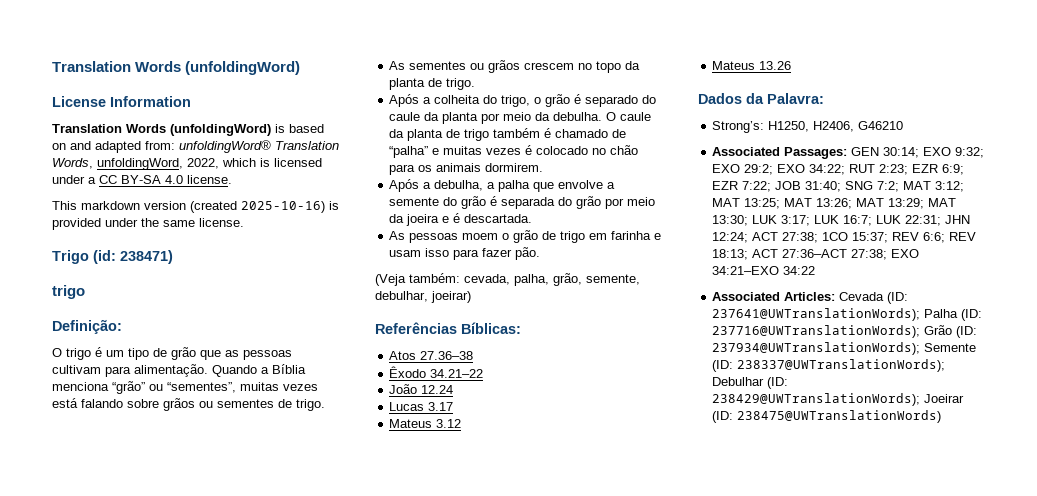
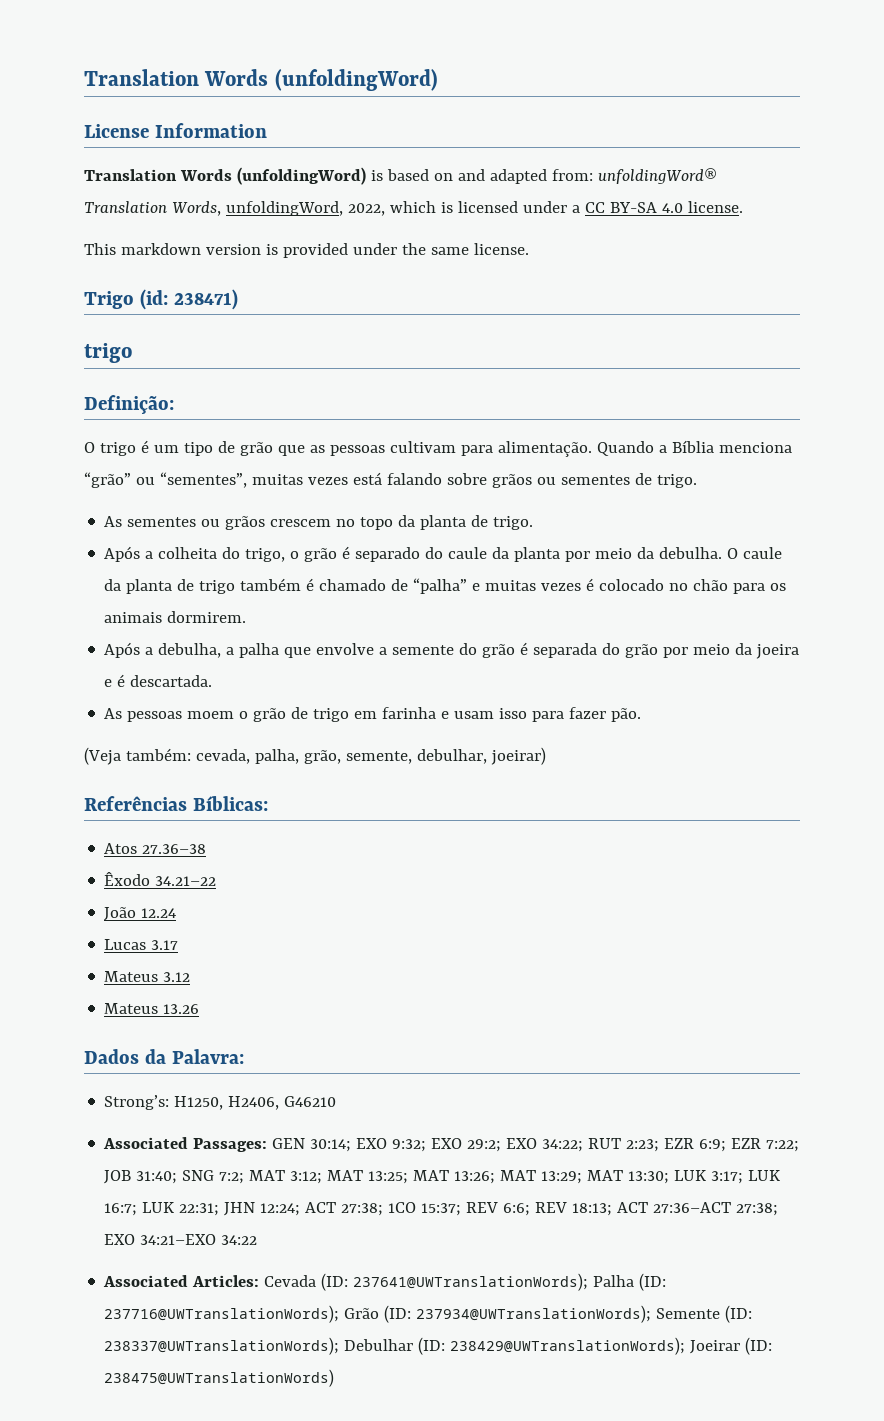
- This markdown version (created 2025-10-16) is provided under the same license.
+ This markdown version is provided under the same license.

